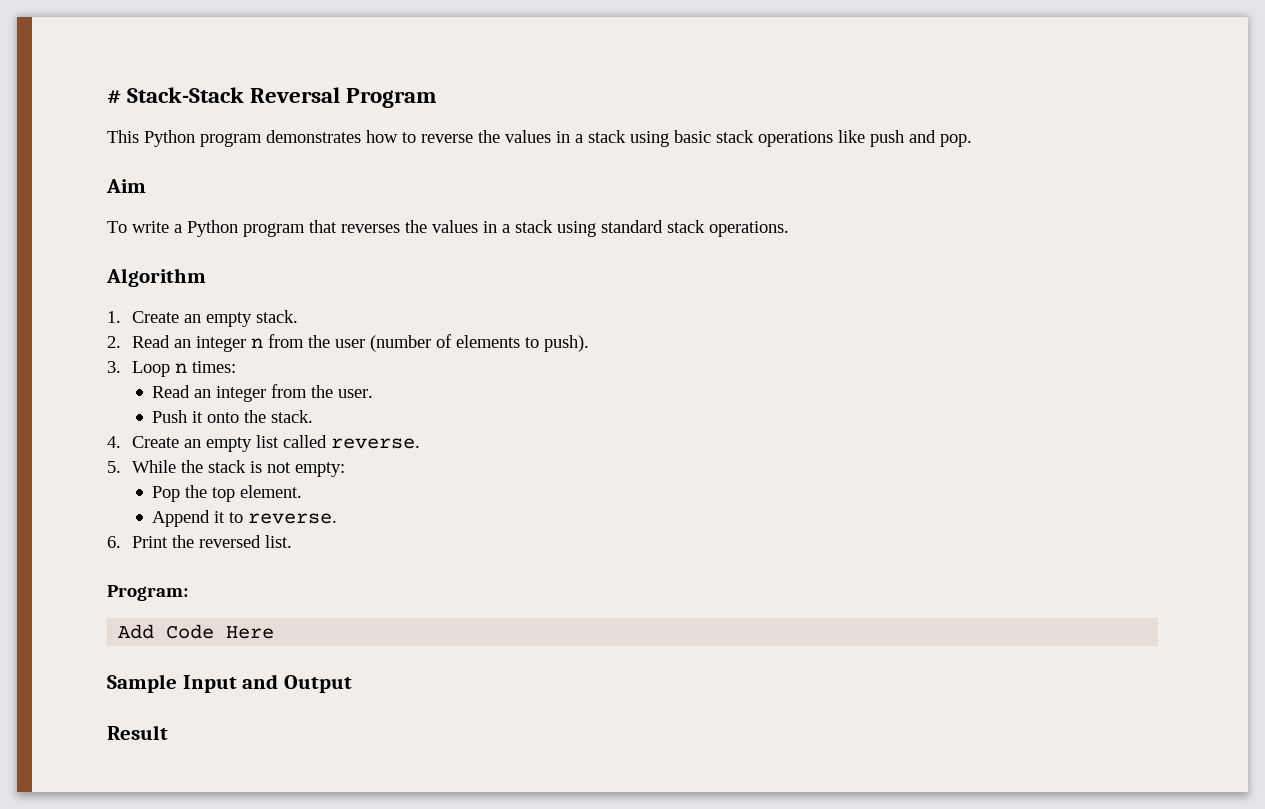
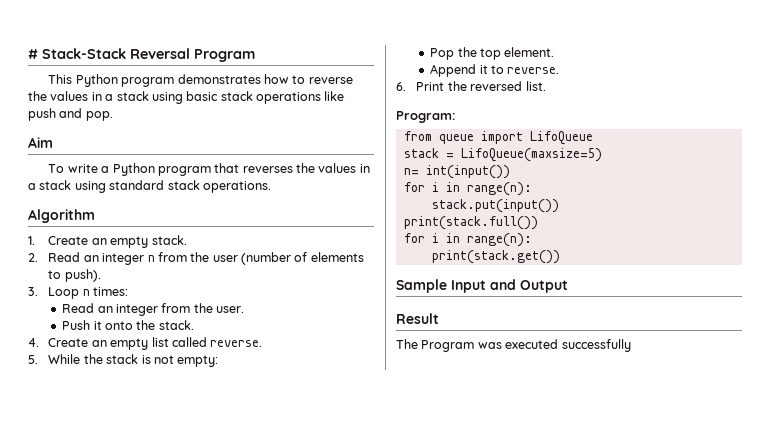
- Add Code Here
+ from queue import LifoQueue
+ stack = LifoQueue(maxsize=5)
+ n= int(input())
+ for i in range(n):
+ stack.put(input())
+ print(stack.full())
+ for i in range(n):
+ print(stack.get())
+ The Program was executed successfully

